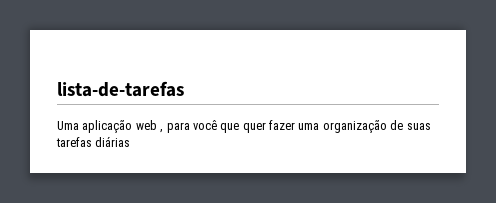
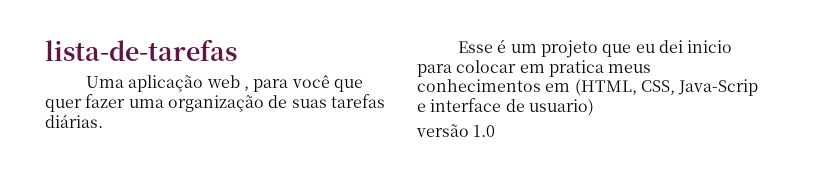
- Uma aplicação web , para você que quer fazer uma organização de suas tarefas diárias
+ Uma aplicação web , para você que quer fazer uma organização de suas tarefas diárias.
+ Esse é um projeto que eu dei inicio para colocar em pratica meus conhecimentos em (HTML, CSS, Java-Scrip e interface de usuario)
+ versão 1.0

